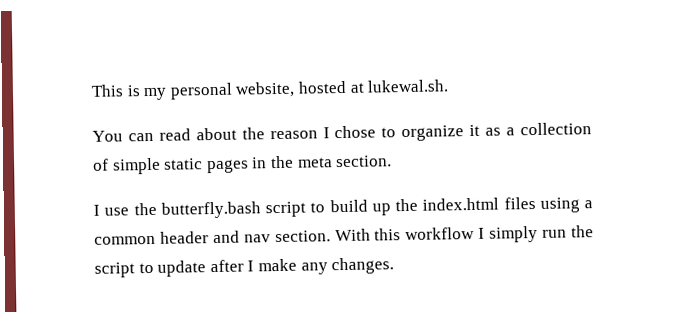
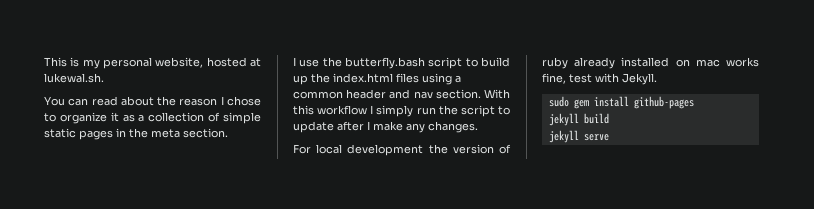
+ For local development the version of ruby already installed on mac works fine, test with Jekyll.
+ sudo gem install github-pages
+ jekyll build
+ jekyll serve

